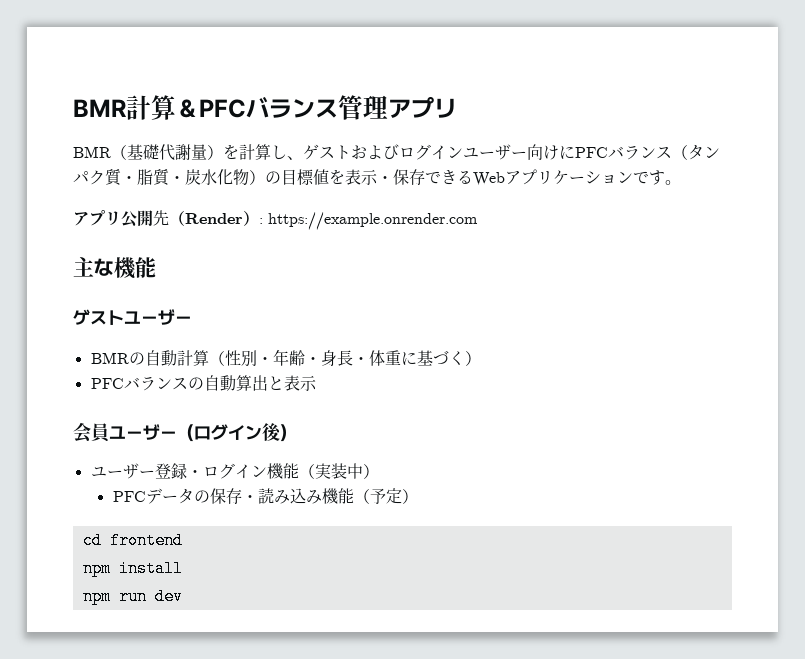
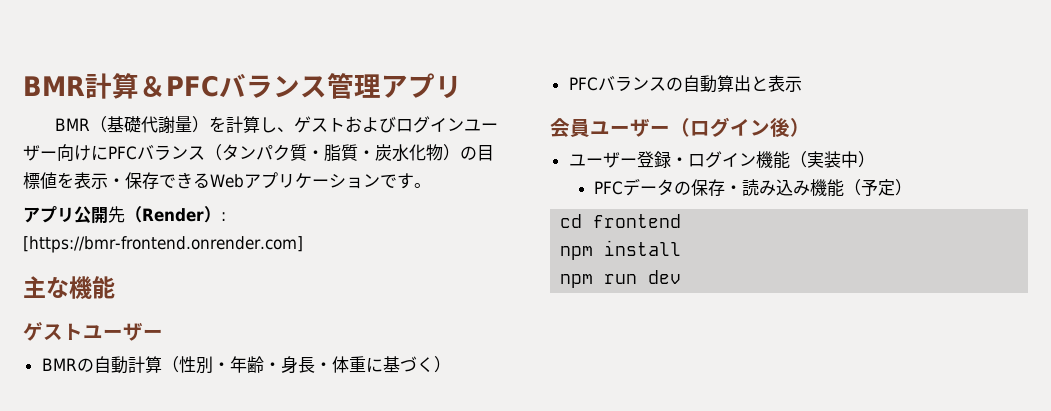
- アプリ公開先（Render）: https://example.onrender.com
+ アプリ公開先（Render）: [https://bmr-frontend.onrender.com]

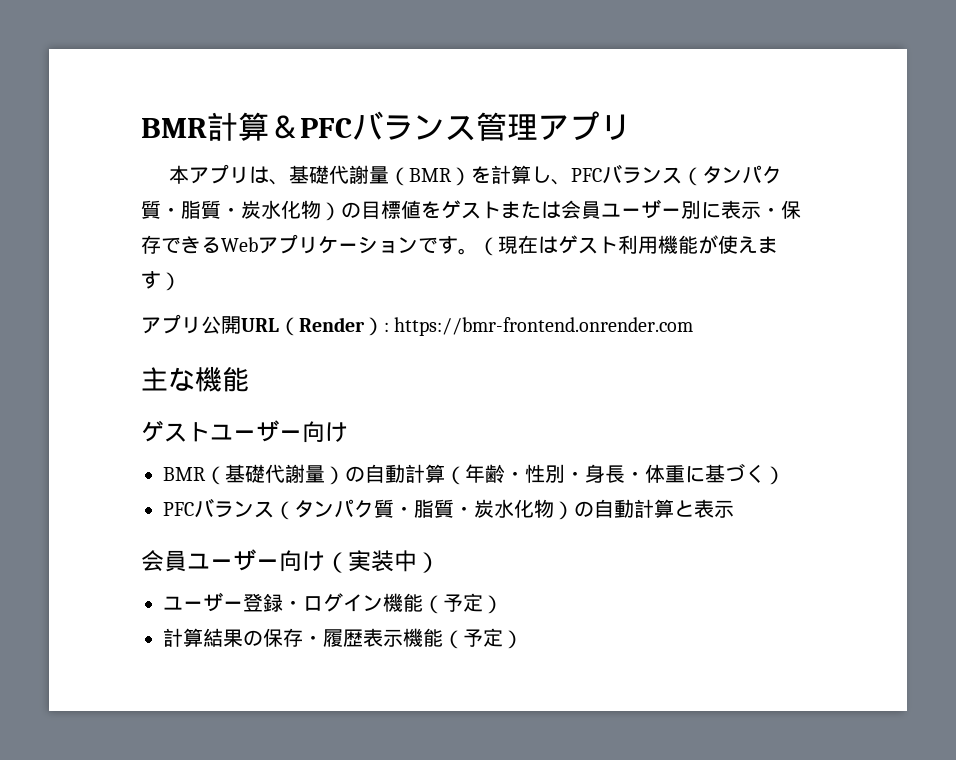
- BMR（基礎代謝量）を計算し、ゲストおよびログインユーザー向けにPFCバランス（タンパク質・脂質・炭水化物）の目標値を表示・保存できるWebアプリケーションです。
+ 本アプリは、基礎代謝量（BMR）を計算し、PFCバランス（タンパク質・脂質・炭水化物）の目標値をゲストまたは会員ユーザー別に表示・保存できるWebアプリケーションです。（現在はゲスト利用機能が使えます）
- アプリ公開先（Render）: [https://bmr-frontend.onrender.com]
+ アプリ公開URL（Render）: https://bmr-frontend.onrender.com
- ゲストユーザー
- BMRの自動計算（性別・年齢・身長・体重に基づく）
+ ゲストユーザー向け
+ BMR（基礎代謝量）の自動計算（年齢・性別・身長・体重に基づく）
- PFCバランスの自動算出と表示
+ PFCバランス（タンパク質・脂質・炭水化物）の自動計算と表示
- 会員ユーザー（ログイン後）
+ 会員ユーザー向け（実装中）
- ユーザー登録・ログイン機能（実装中）
- PFCデータの保存・読み込み機能（予定）
- cd frontend
- npm install
- npm run dev
+ ユーザー登録・ログイン機能（予定）
+ 計算結果の保存・履歴表示機能（予定）

